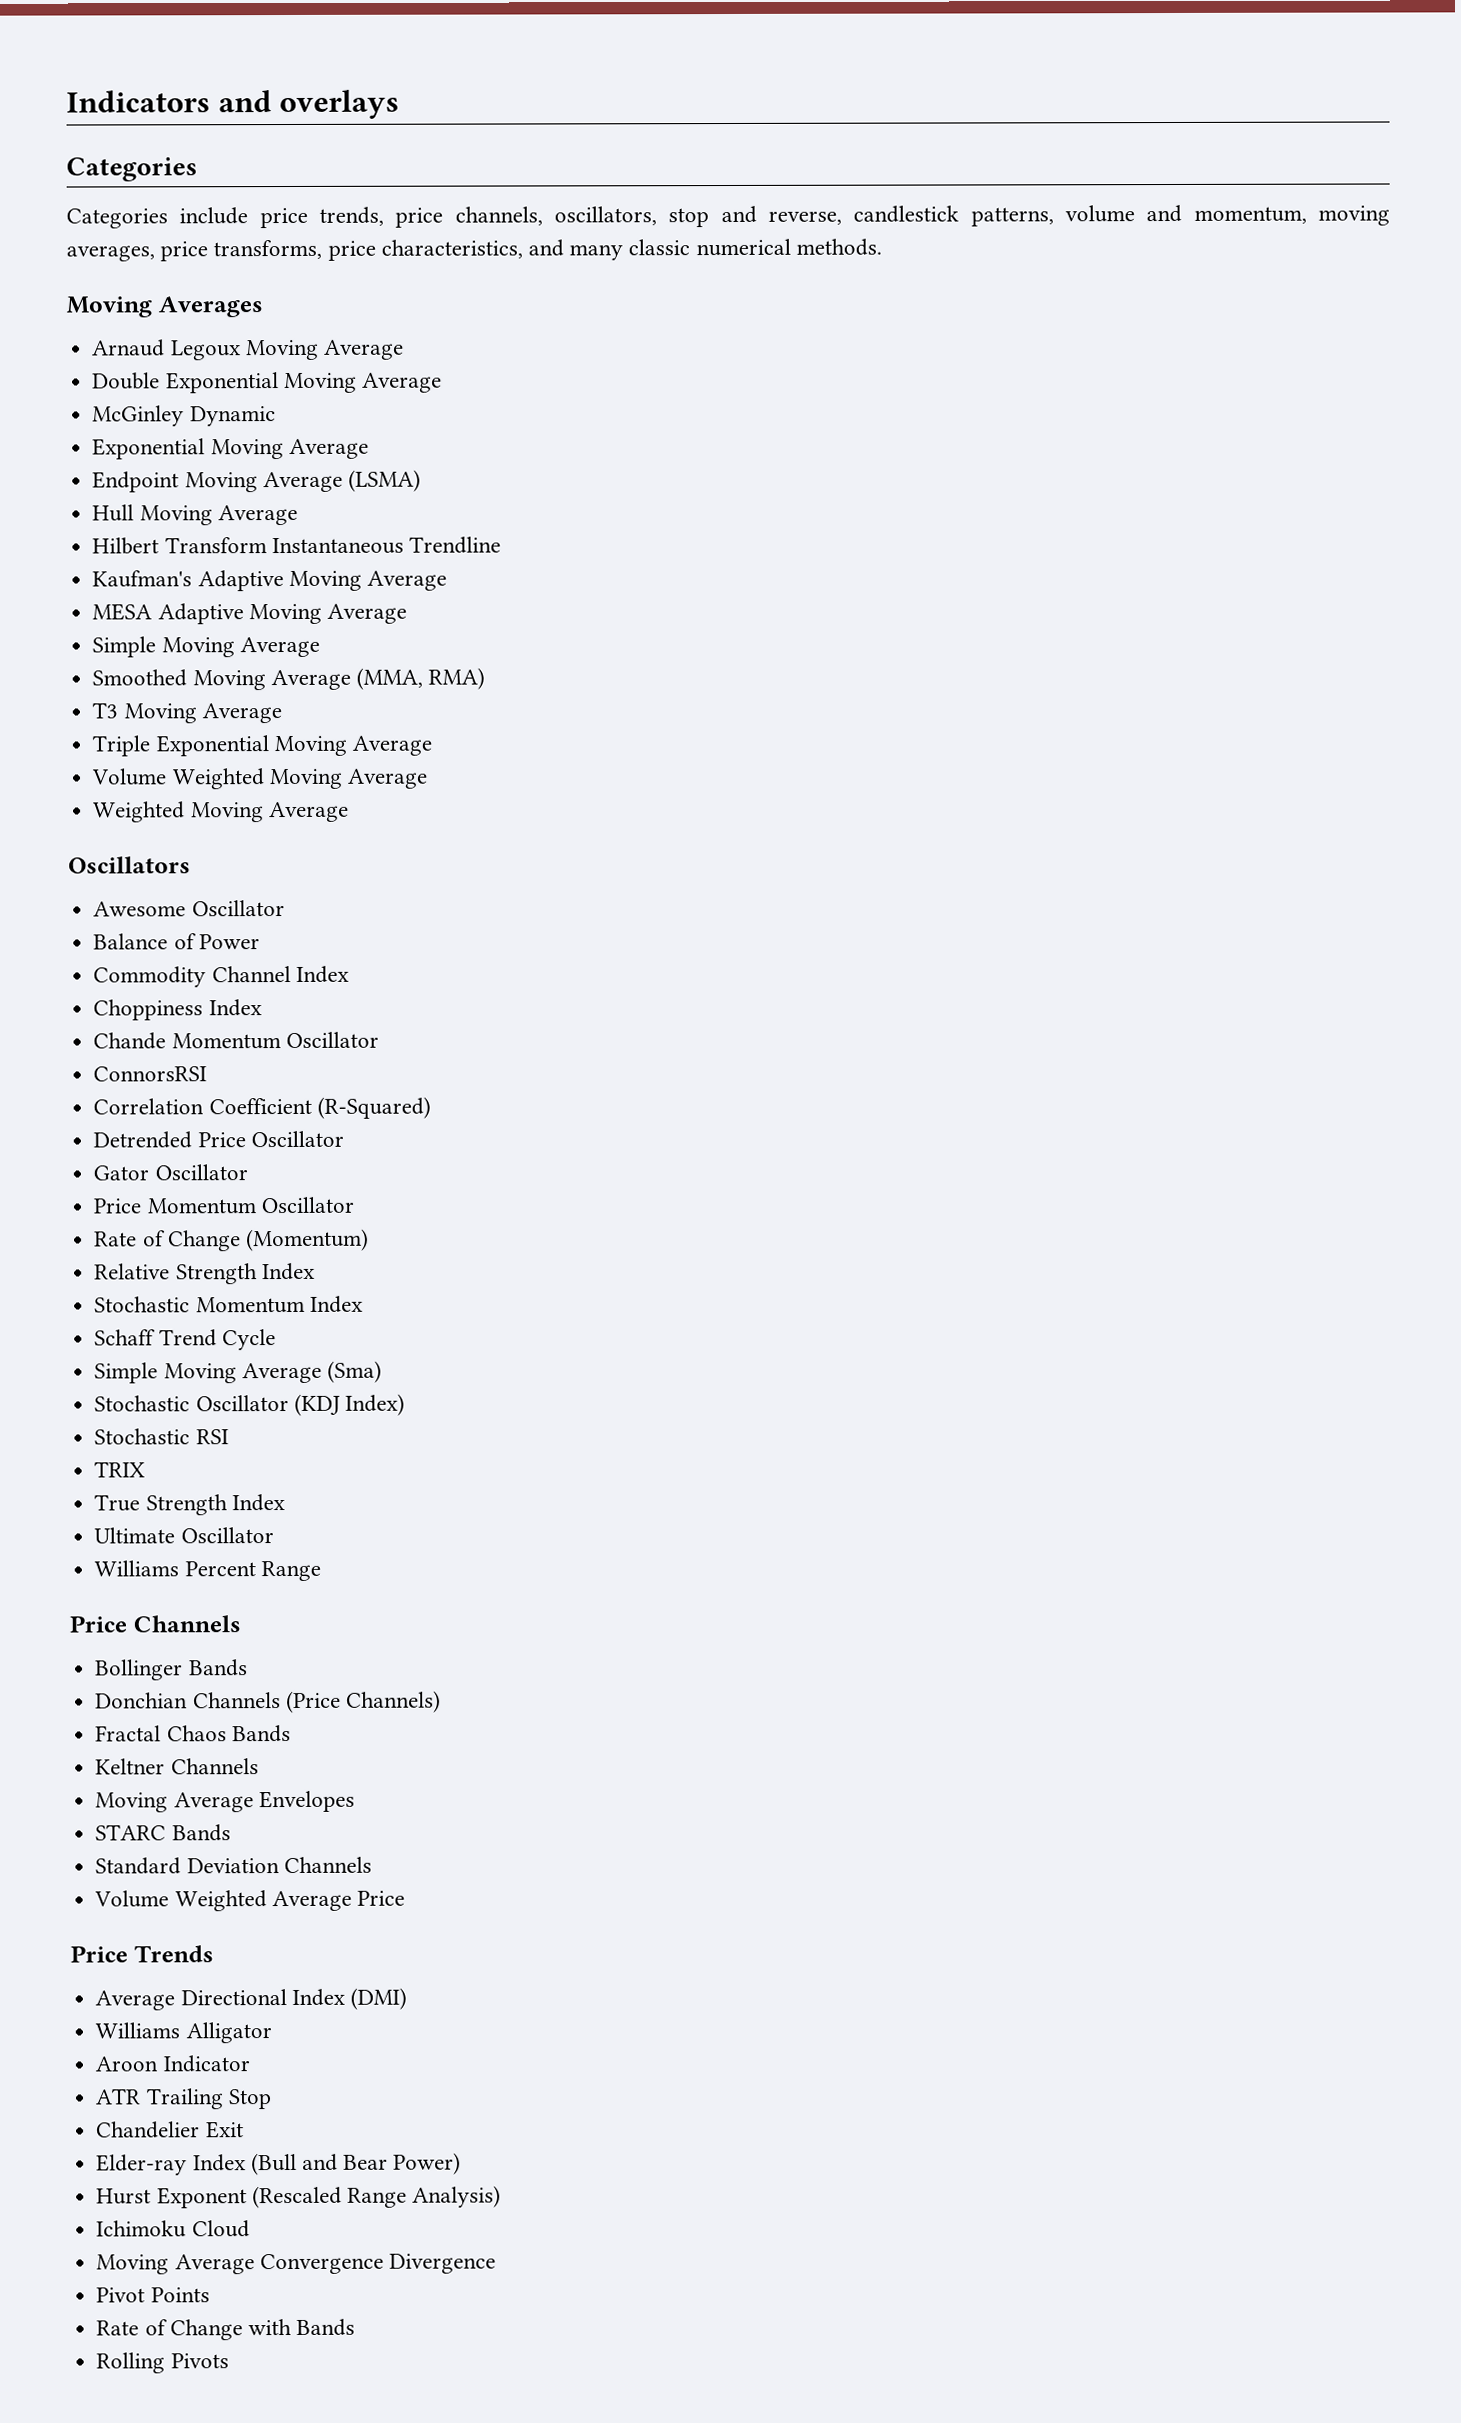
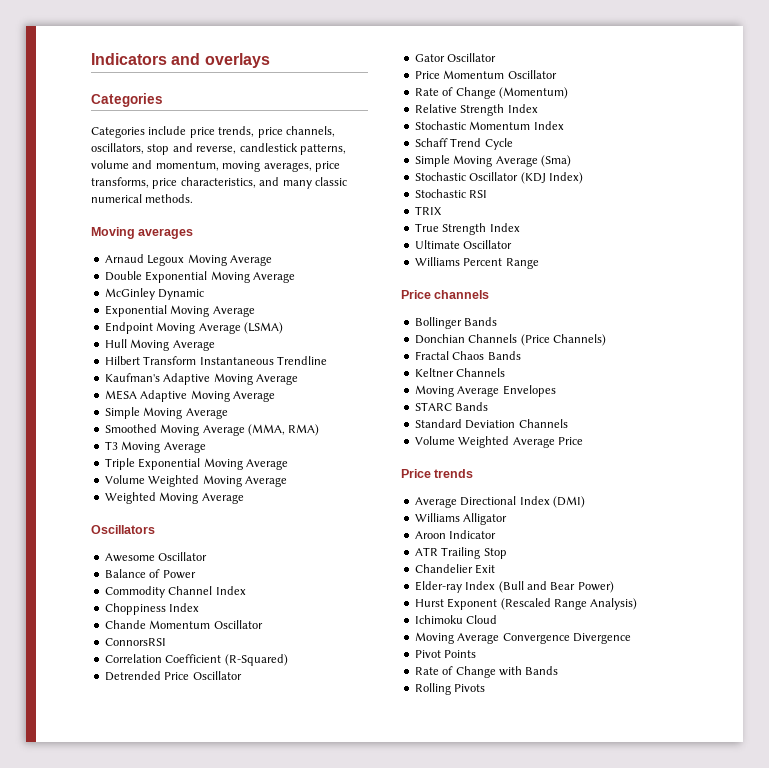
- Moving Averages
+ Moving averages
- Price Channels
+ Price channels
- Price Trends
+ Price trends

